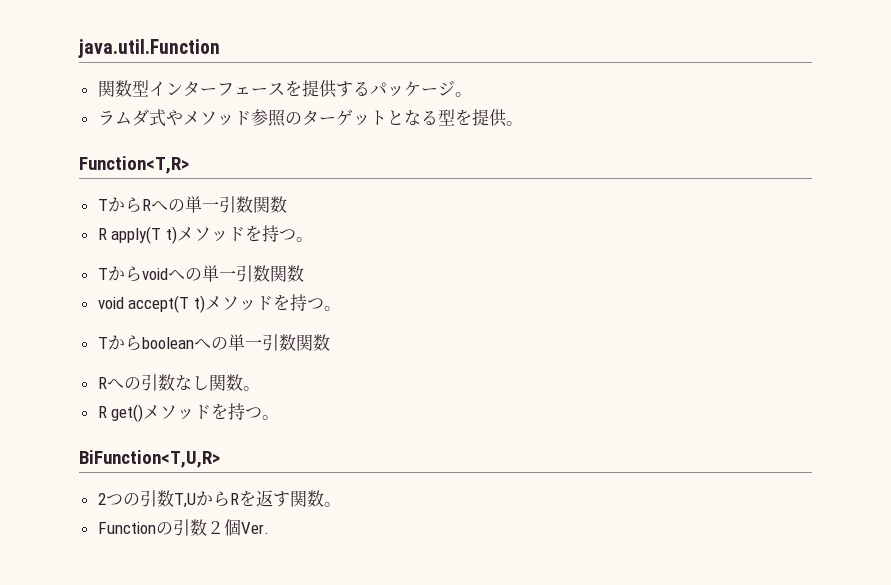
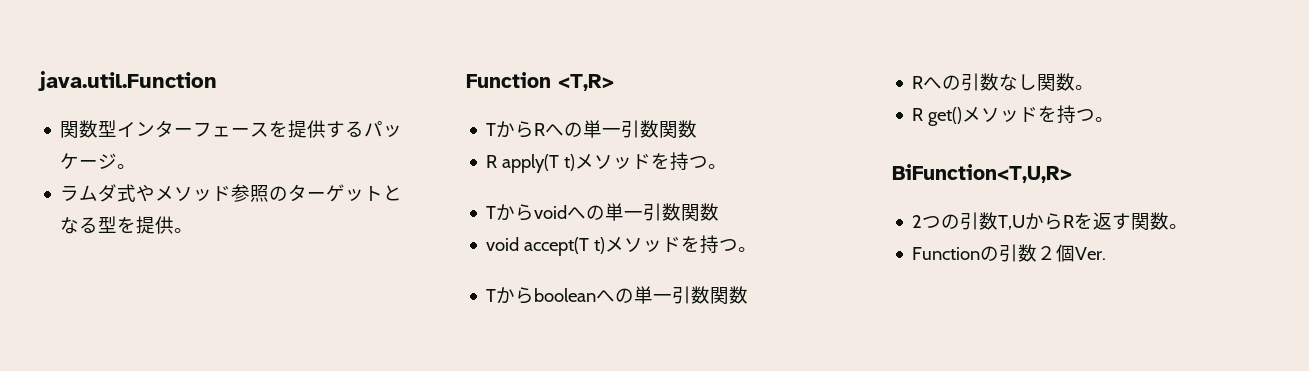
- Function<T,R>
+ Function <T,R>

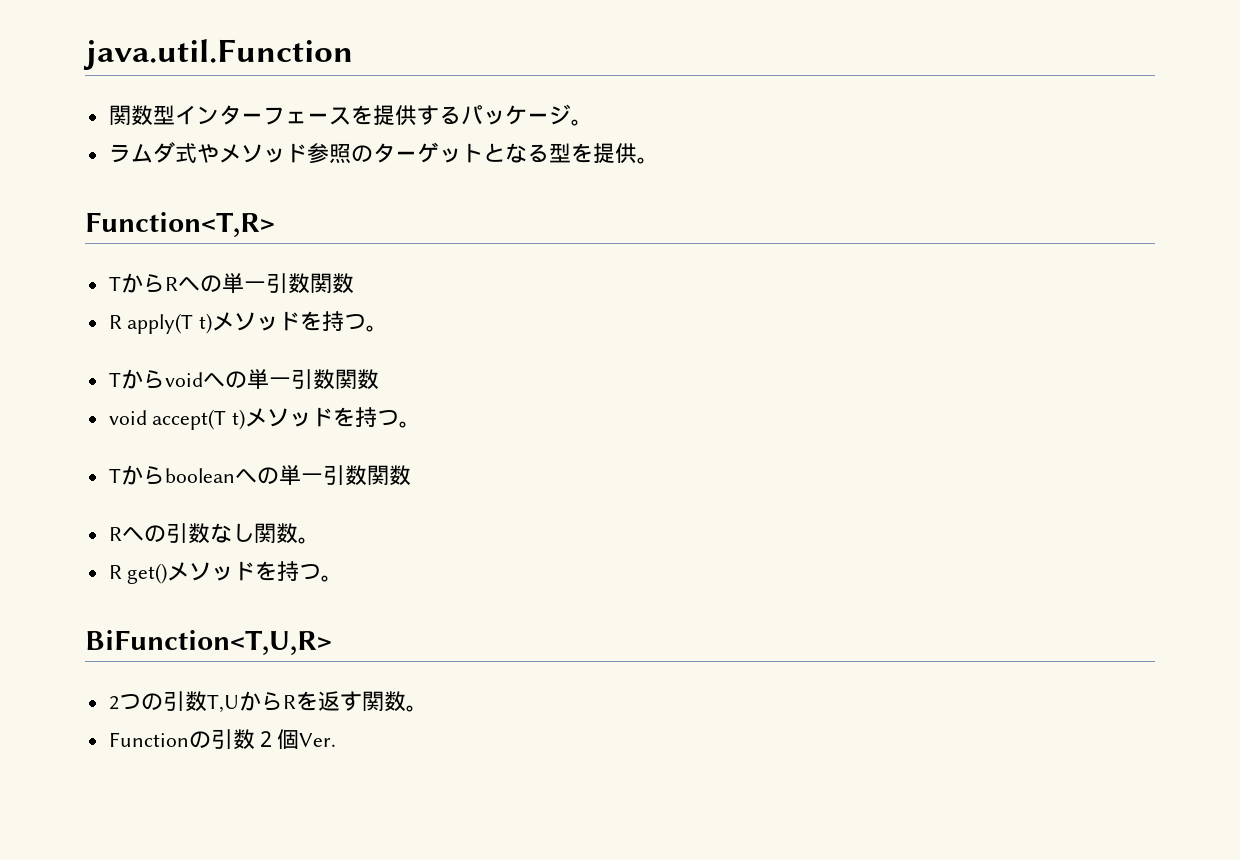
- Function <T,R>
+ Function<T,R>

